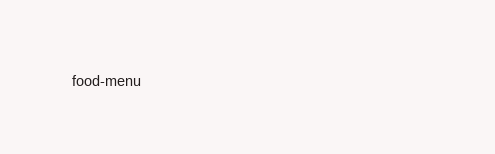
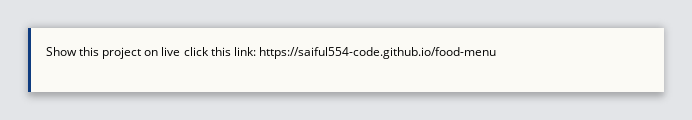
- food-menu
+ Show this project on live click this link: https://saiful554-code.github.io/food-menu

